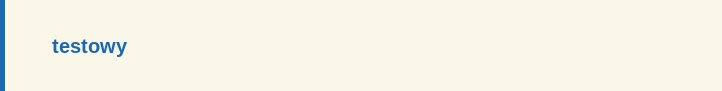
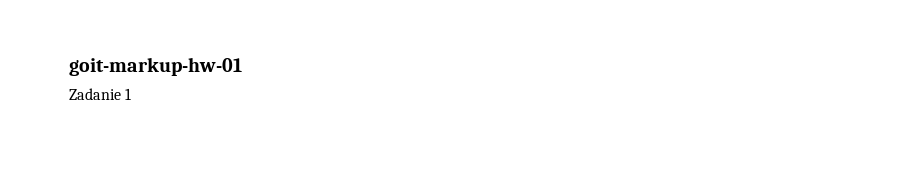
- testowy
+ goit-markup-hw-01
+ Zadanie 1

